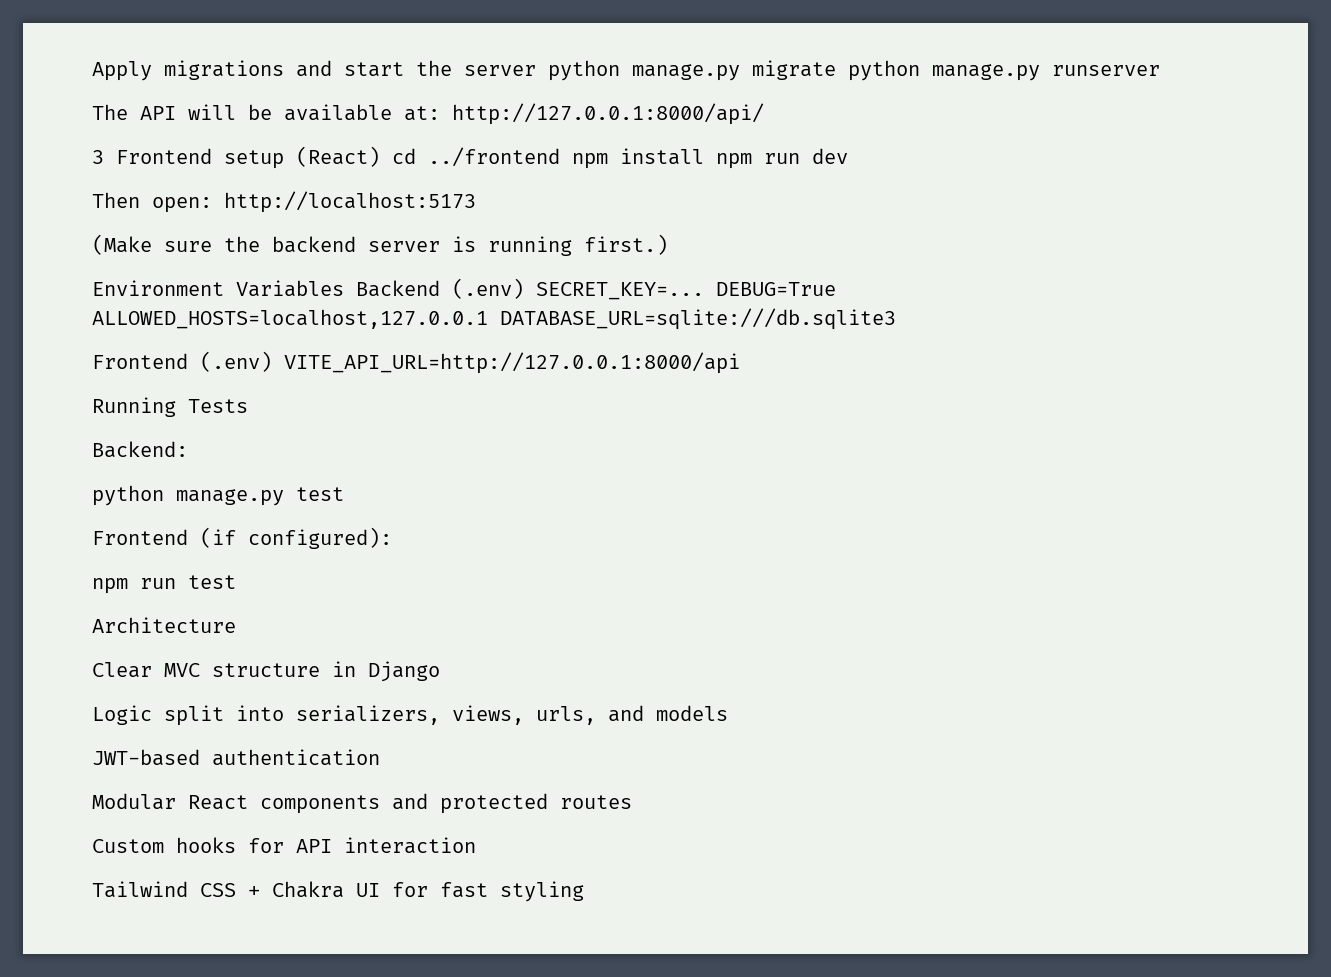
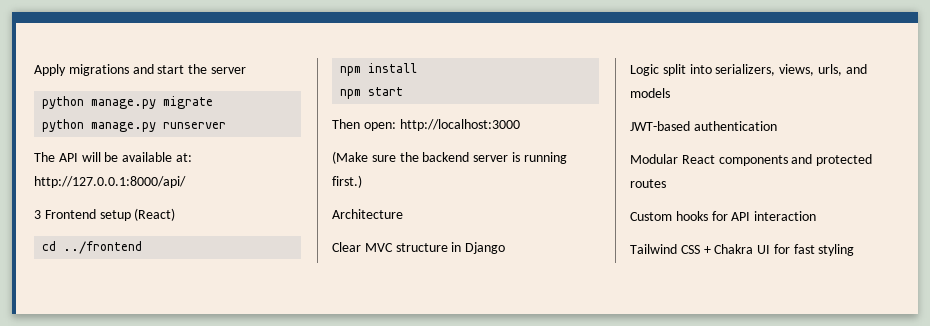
- Apply migrations and start the server python manage.py migrate python manage.py runserver
+ Apply migrations and start the server
+ python manage.py migrate
+ python manage.py runserver
- 3 Frontend setup (React) cd ../frontend npm install npm run dev
+ 3 Frontend setup (React)
+ cd ../frontend
+ npm install
+ npm start
- Then open: http://localhost:5173
+ Then open: http://localhost:3000
- Environment Variables Backend (.env) SECRET_KEY=... DEBUG=True ALLOWED_HOSTS=localhost,127.0.0.1 DATABASE_URL=sqlite:///db.sqlite3
- Frontend (.env) VITE_API_URL=http://127.0.0.1:8000/api
- Running Tests
- Backend:
- python manage.py test
- Frontend (if configured):
- npm run test

